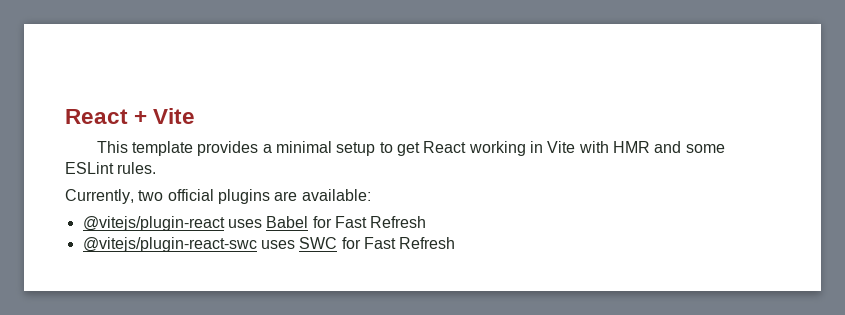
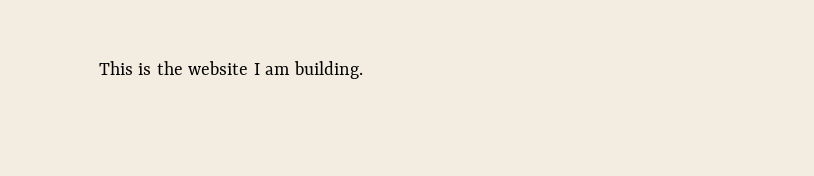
- React + Vite
- This template provides a minimal setup to get React working in Vite with HMR and some ESLint rules.
- Currently, two official plugins are available:
- @vitejs/plugin-react uses Babel for Fast Refresh
- @vitejs/plugin-react-swc uses SWC for Fast Refresh
+ This is the website I am building.

